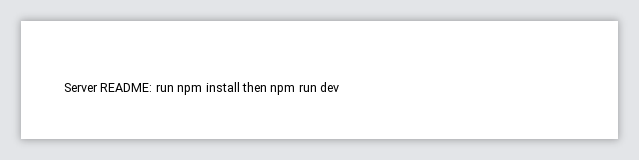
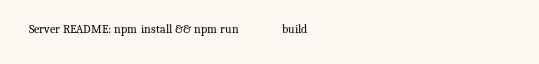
- Server README: run npm install then npm run dev
+ Server README: npm install && npm run build

